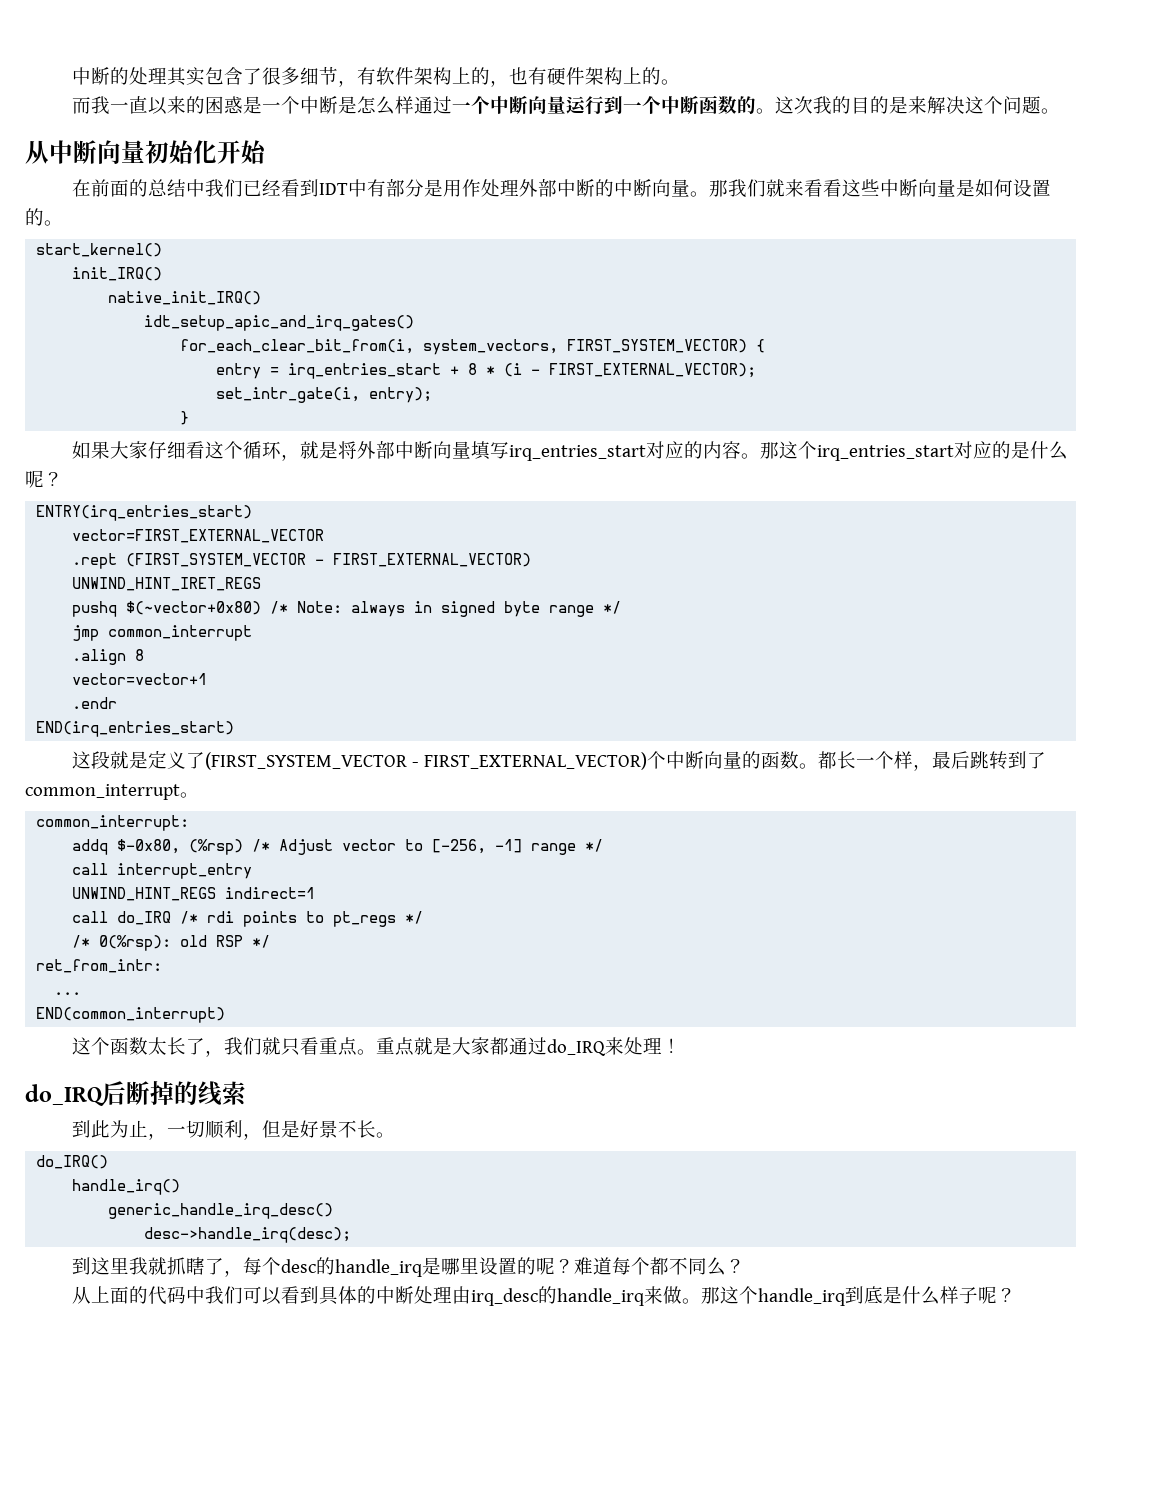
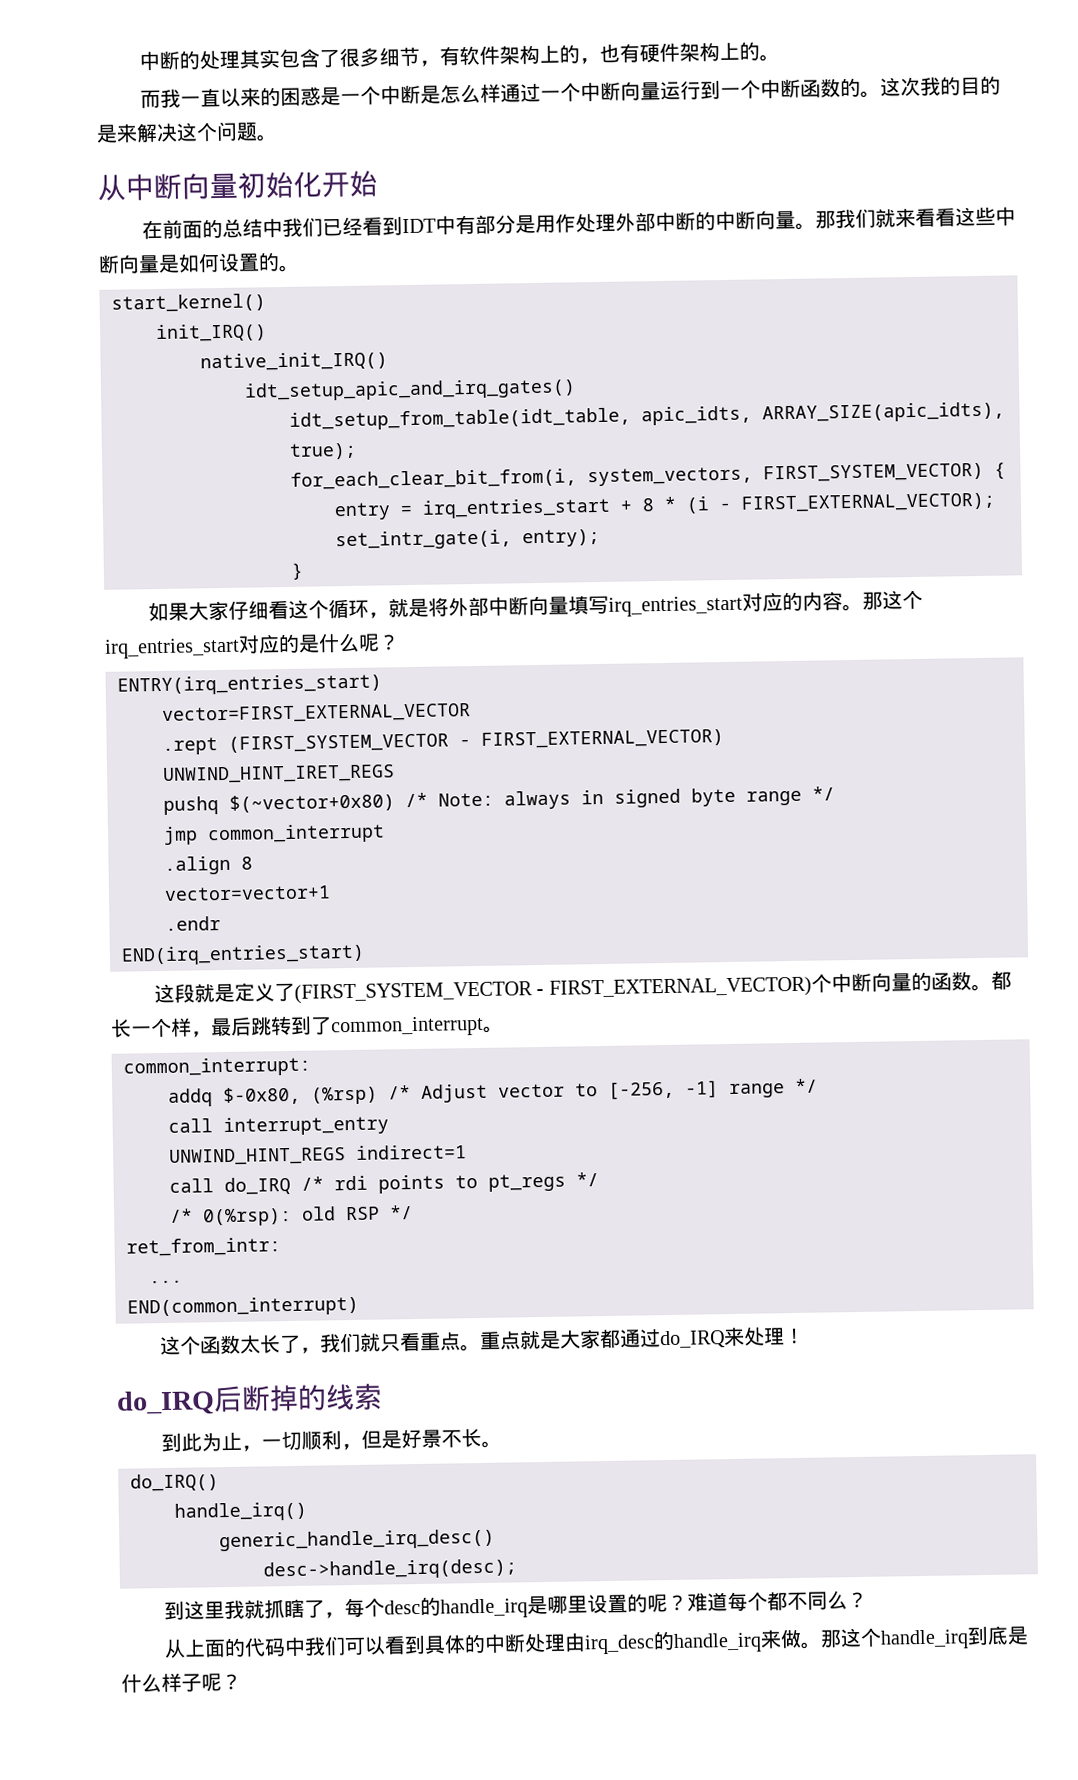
+ idt_setup_from_table(idt_table, apic_idts, ARRAY_SIZE(apic_idts), true);

